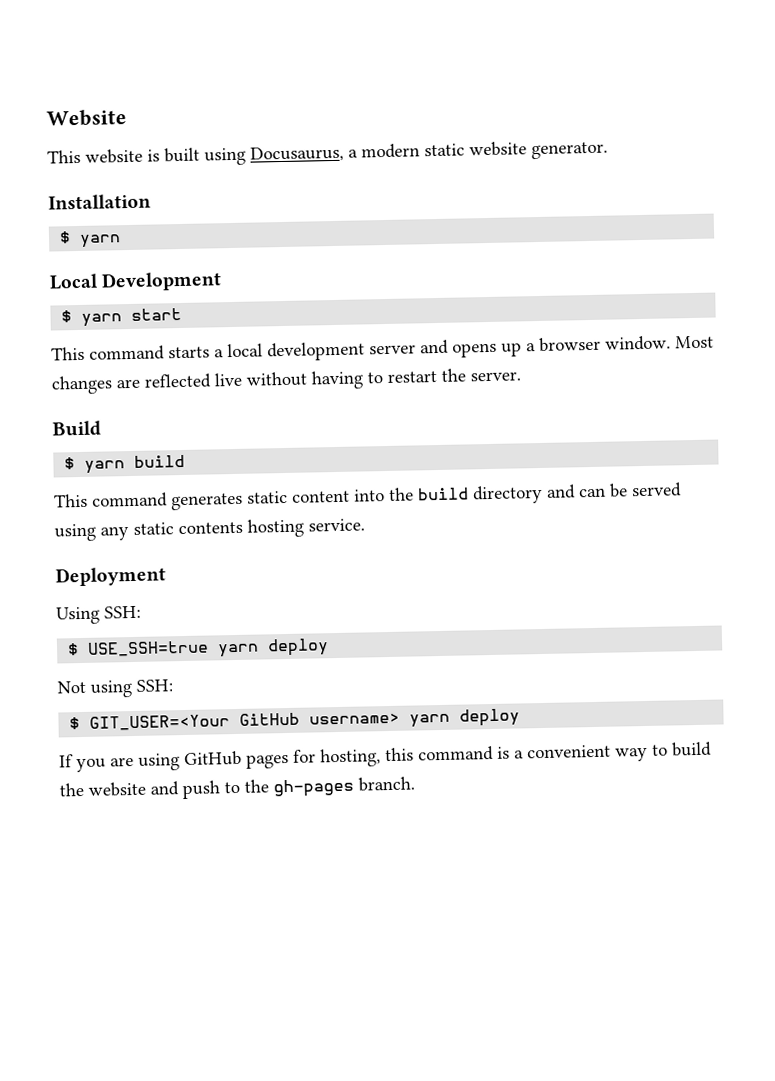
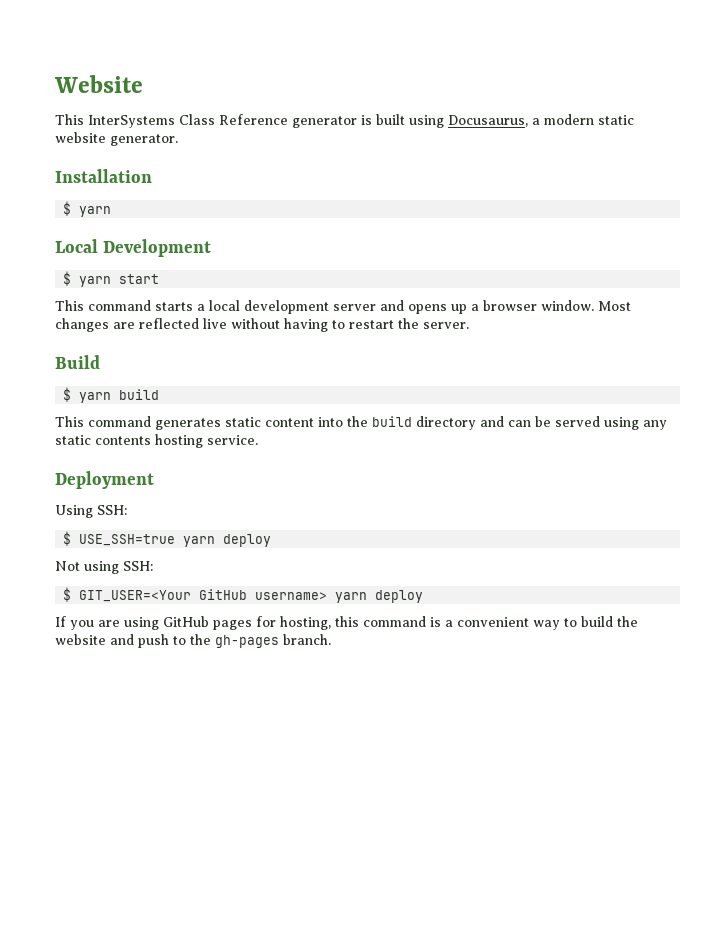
- This website is built using Docusaurus, a modern static website generator.
+ This InterSystems Class Reference generator is built using Docusaurus, a modern static website generator.

